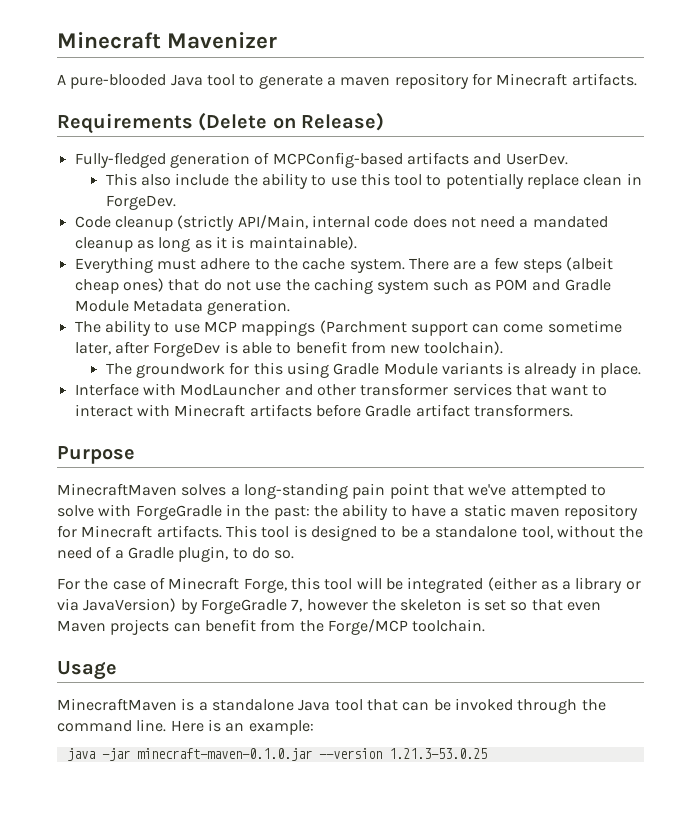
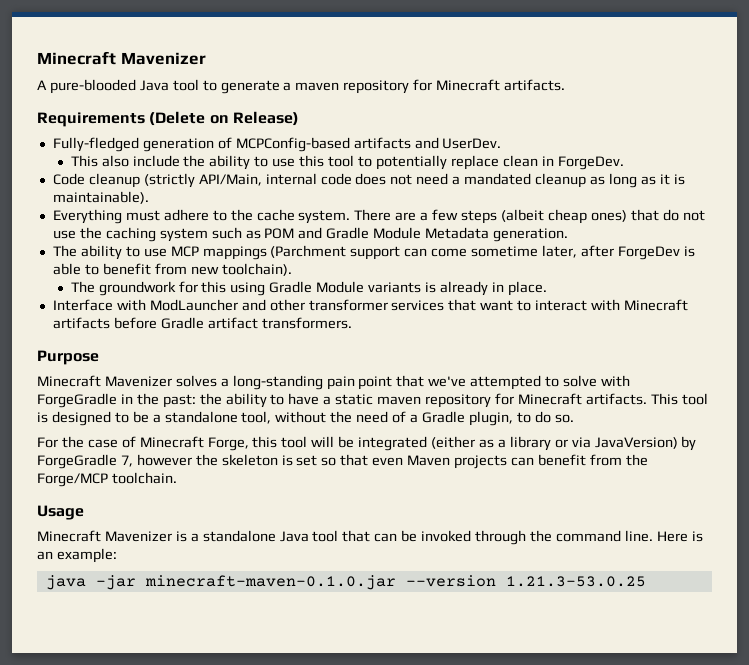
- MinecraftMaven solves a long-standing pain point that we've attempted to solve with ForgeGradle in the past: the ability to have a static maven repository for Minecraft artifacts.
+ Minecraft Mavenizer solves a long-standing pain point that we've attempted to solve with ForgeGradle in the past: the ability to have a static maven repository for Minecraft artifacts.
- MinecraftMaven is a standalone Java tool that can be invoked through the command line.
+ Minecraft Mavenizer is a standalone Java tool that can be invoked through the command line.

